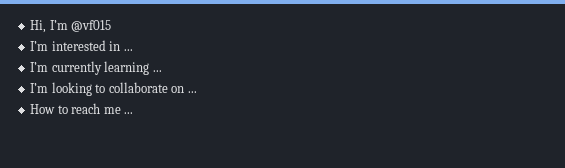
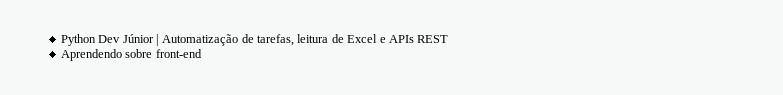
- Hi, I’m @vf015
- I’m interested in ...
- I’m currently learning ...
- I’m looking to collaborate on ...
- How to reach me ...
+ Python Dev Júnior | Automatização de tarefas, leitura de Excel e APIs REST
+ Aprendendo sobre front-end

